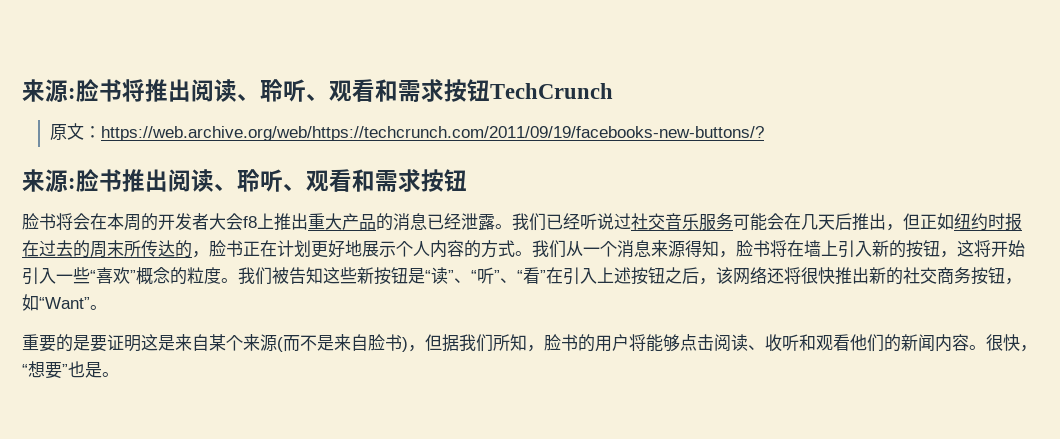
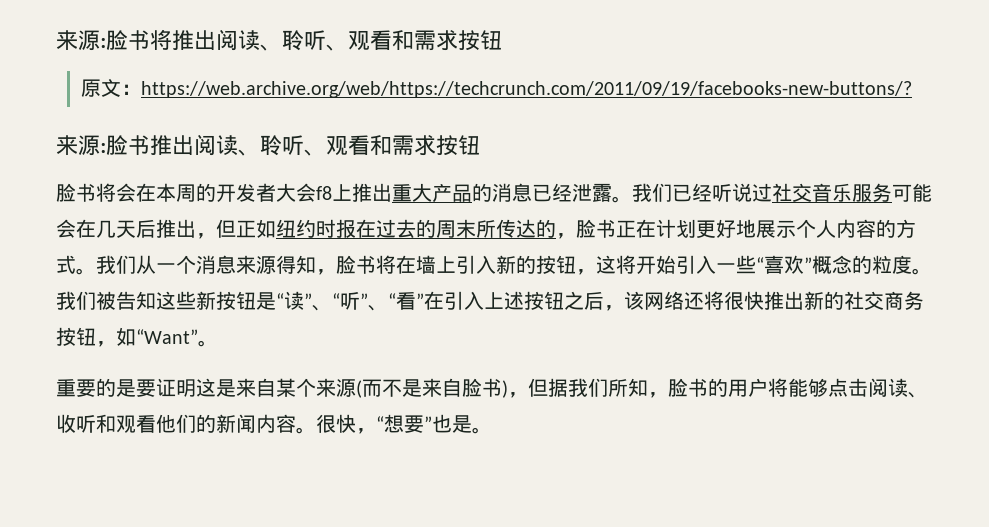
- 来源:脸书将推出阅读、聆听、观看和需求按钮TechCrunch
+ 来源:脸书将推出阅读、聆听、观看和需求按钮

